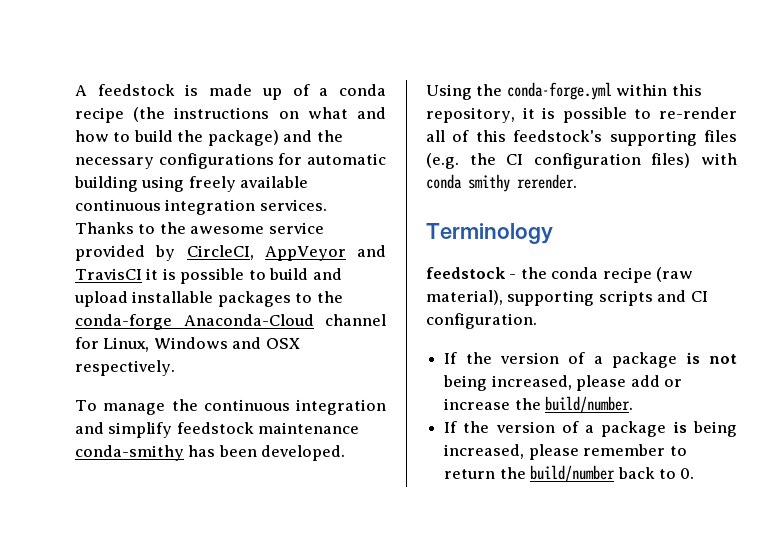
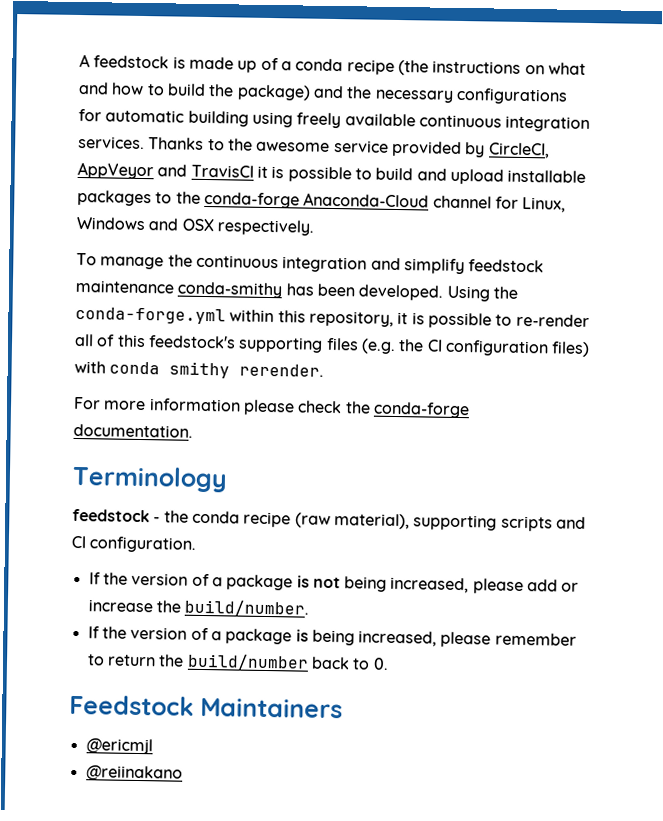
+ For more information please check the conda-forge documentation.
+ Feedstock Maintainers
+ @ericmjl
+ @reiinakano

